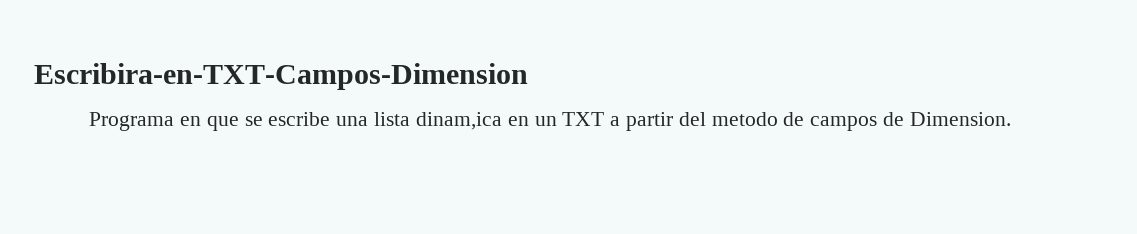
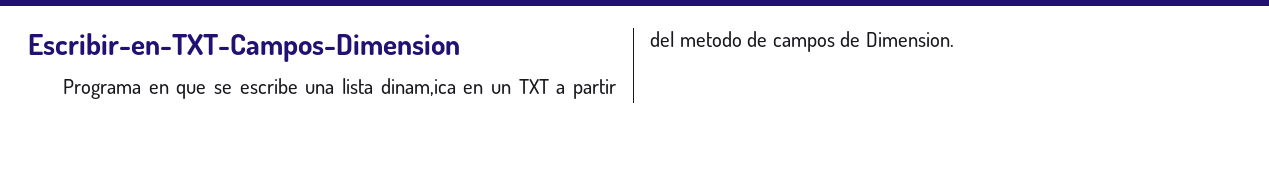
- Escribira-en-TXT-Campos-Dimension
+ Escribir-en-TXT-Campos-Dimension

